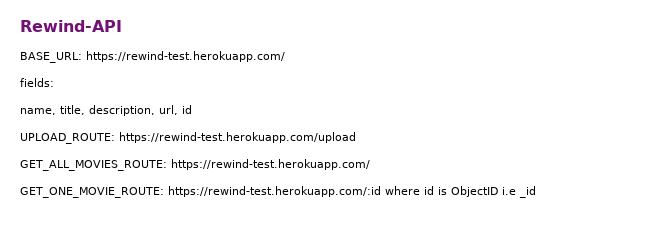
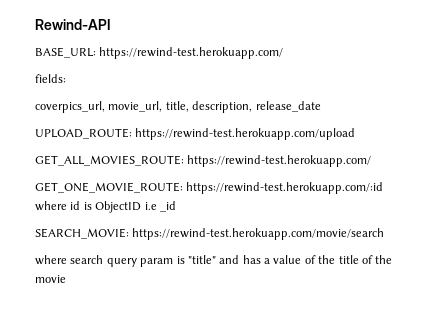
- name, title, description, url, id
+ coverpics_url, movie_url, title, description, release_date
+ SEARCH_MOVIE: https://rewind-test.herokuapp.com/movie/search
+ where search query param is "title" and has a value of the title of the movie

